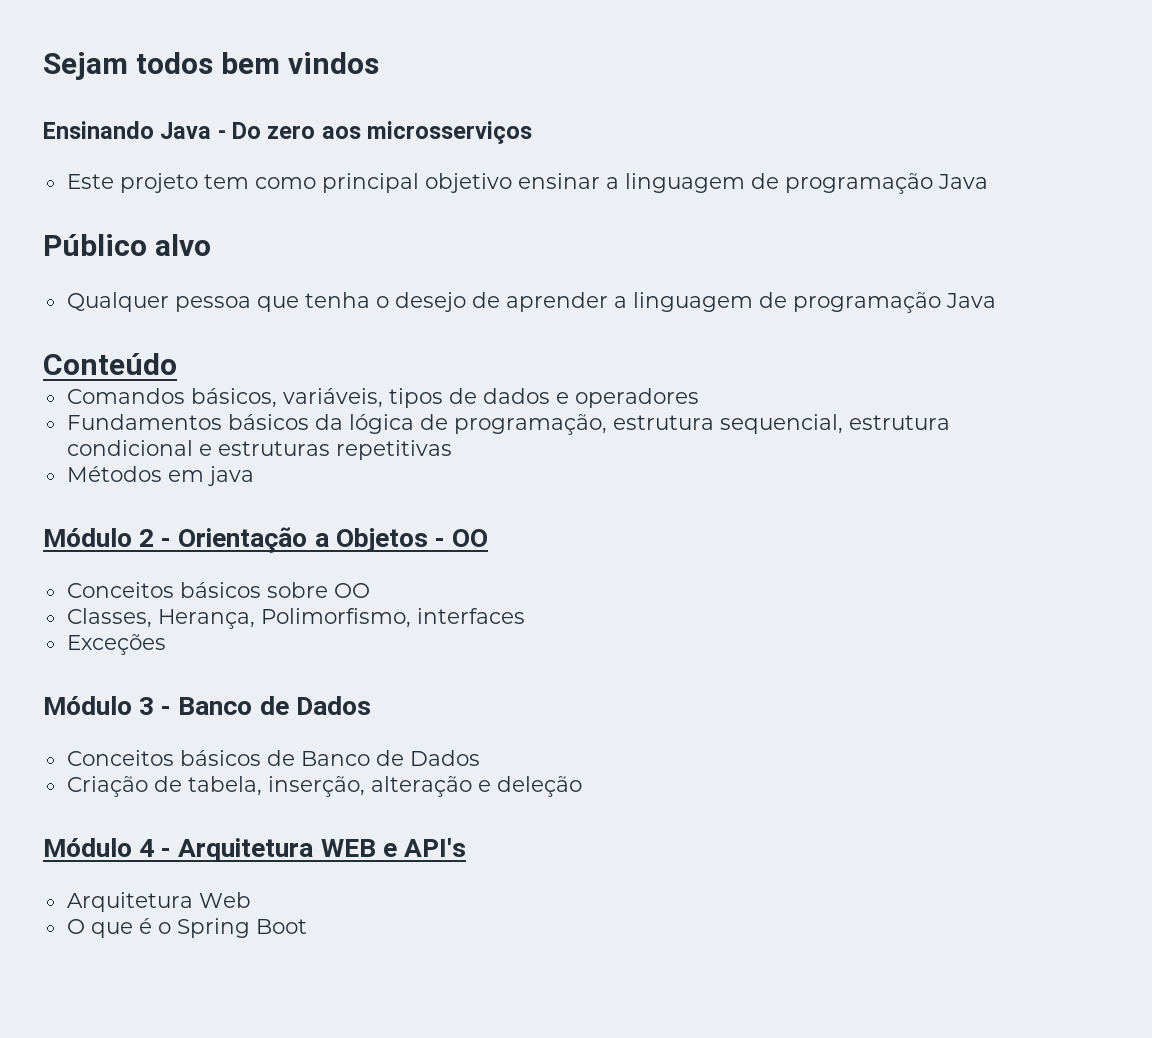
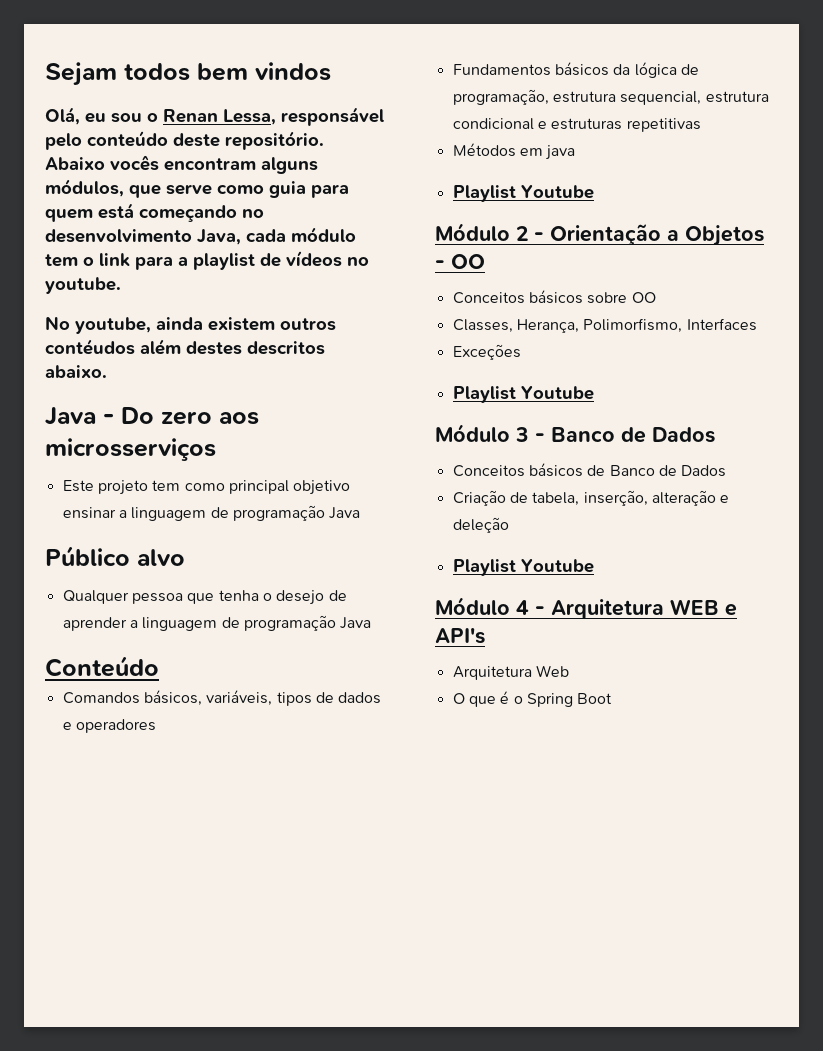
- Ensinando Java - Do zero aos microsserviços
+ Olá, eu sou o Renan Lessa, responsável pelo conteúdo deste repositório. Abaixo vocês encontram alguns módulos, que serve como guia para quem está começando no desenvolvimento Java, cada módulo tem o link para a playlist de vídeos no youtube.
+ No youtube, ainda existem outros contéudos além destes descritos abaixo.
+ Java - Do zero aos microsserviços
  Métodos em java
+ Playlist Youtube
- Classes, Herança, Polimorfismo, interfaces
+ Classes, Herança, Polimorfismo, Interfaces
  Exceções
+ Playlist Youtube
  Criação de tabela, inserção, alteração e deleção
+ Playlist Youtube

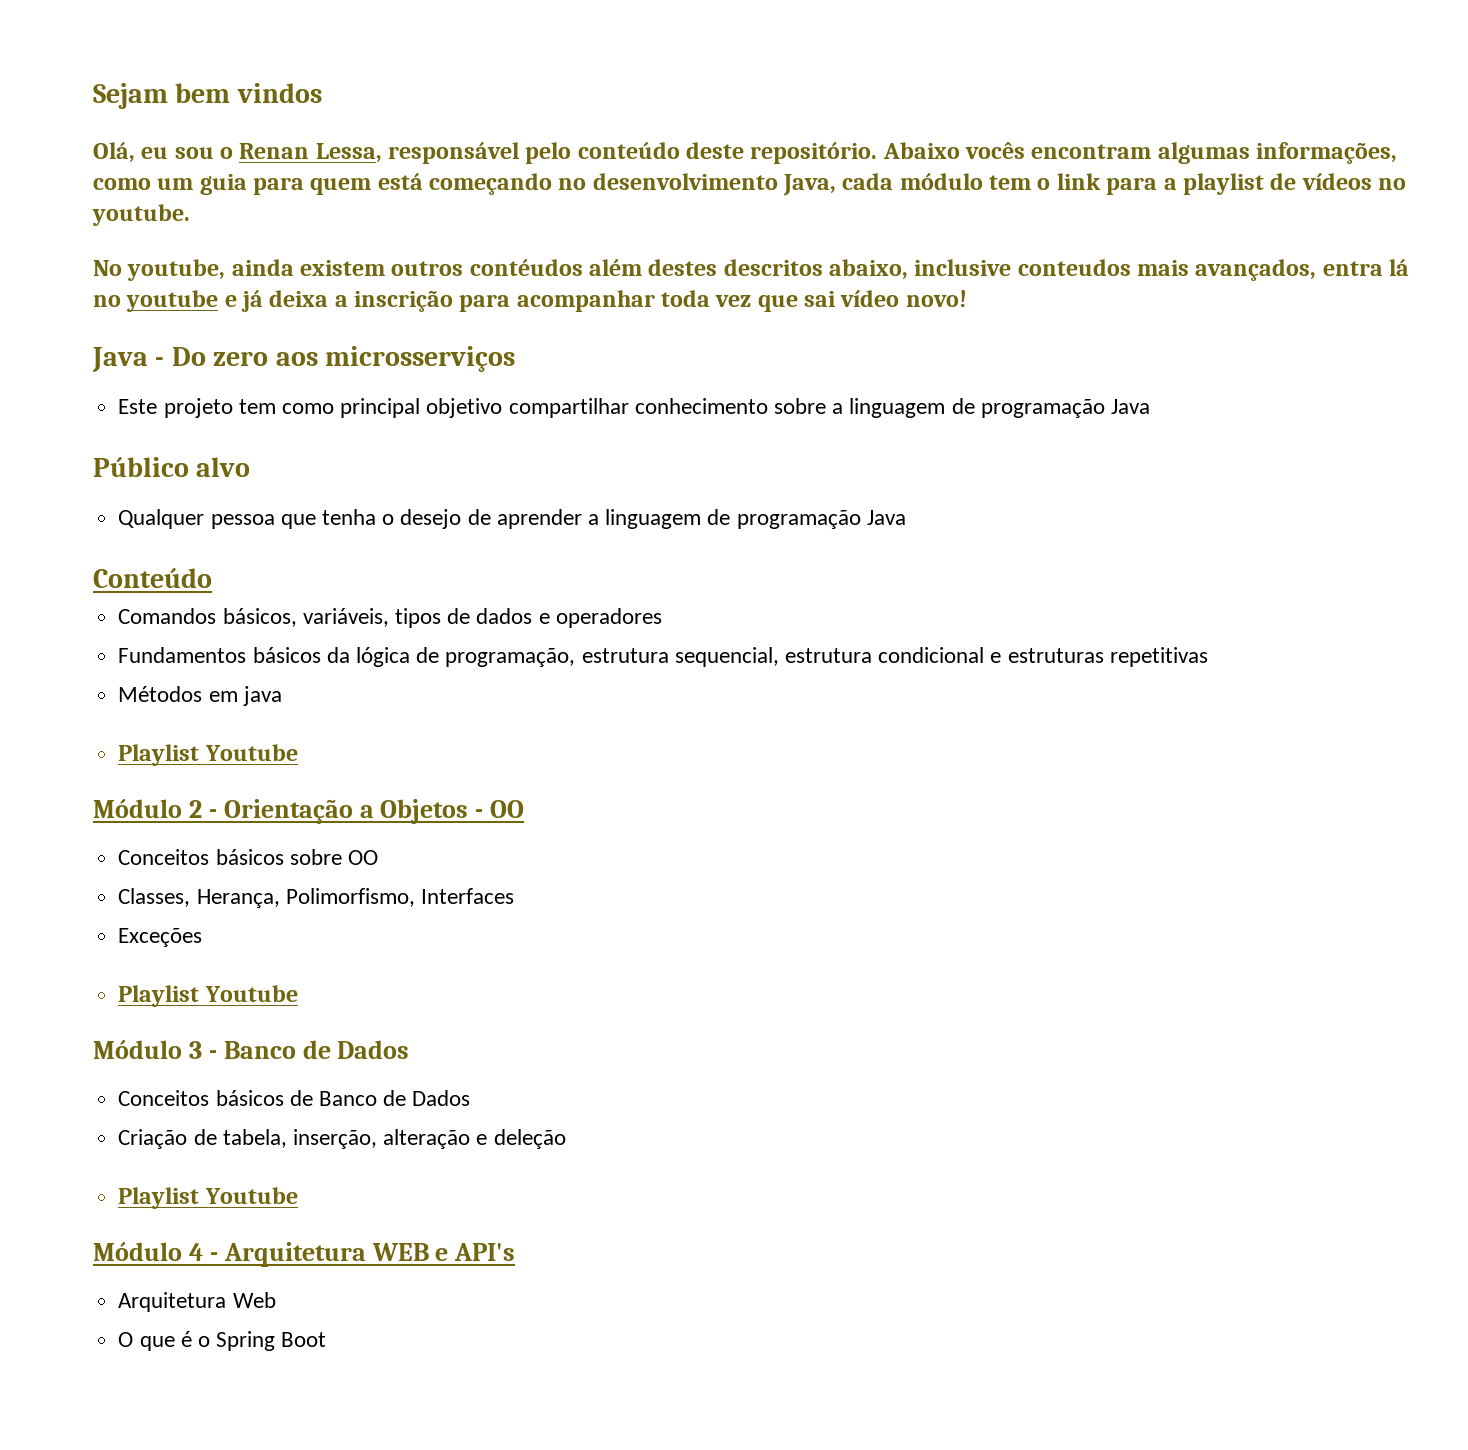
- Sejam todos bem vindos
+ Sejam bem vindos
- Abaixo vocês encontram alguns módulos, que serve como guia para quem está começando no desenvolvimento Java, cada módulo tem o link para a playlist de vídeos no youtube.
+ Abaixo vocês encontram algumas informações, como um guia para quem está começando no desenvolvimento Java, cada módulo tem o link para a playlist de vídeos no youtube.
- No youtube, ainda existem outros contéudos além destes descritos abaixo.
+ No youtube, ainda existem outros contéudos além destes descritos abaixo, inclusive conteudos mais avançados, entra lá no youtube e já deixa a inscrição para acompanhar toda vez que sai vídeo novo!
- Este projeto tem como principal objetivo ensinar a linguagem de programação Java
+ Este projeto tem como principal objetivo compartilhar conhecimento sobre a linguagem de programação Java

